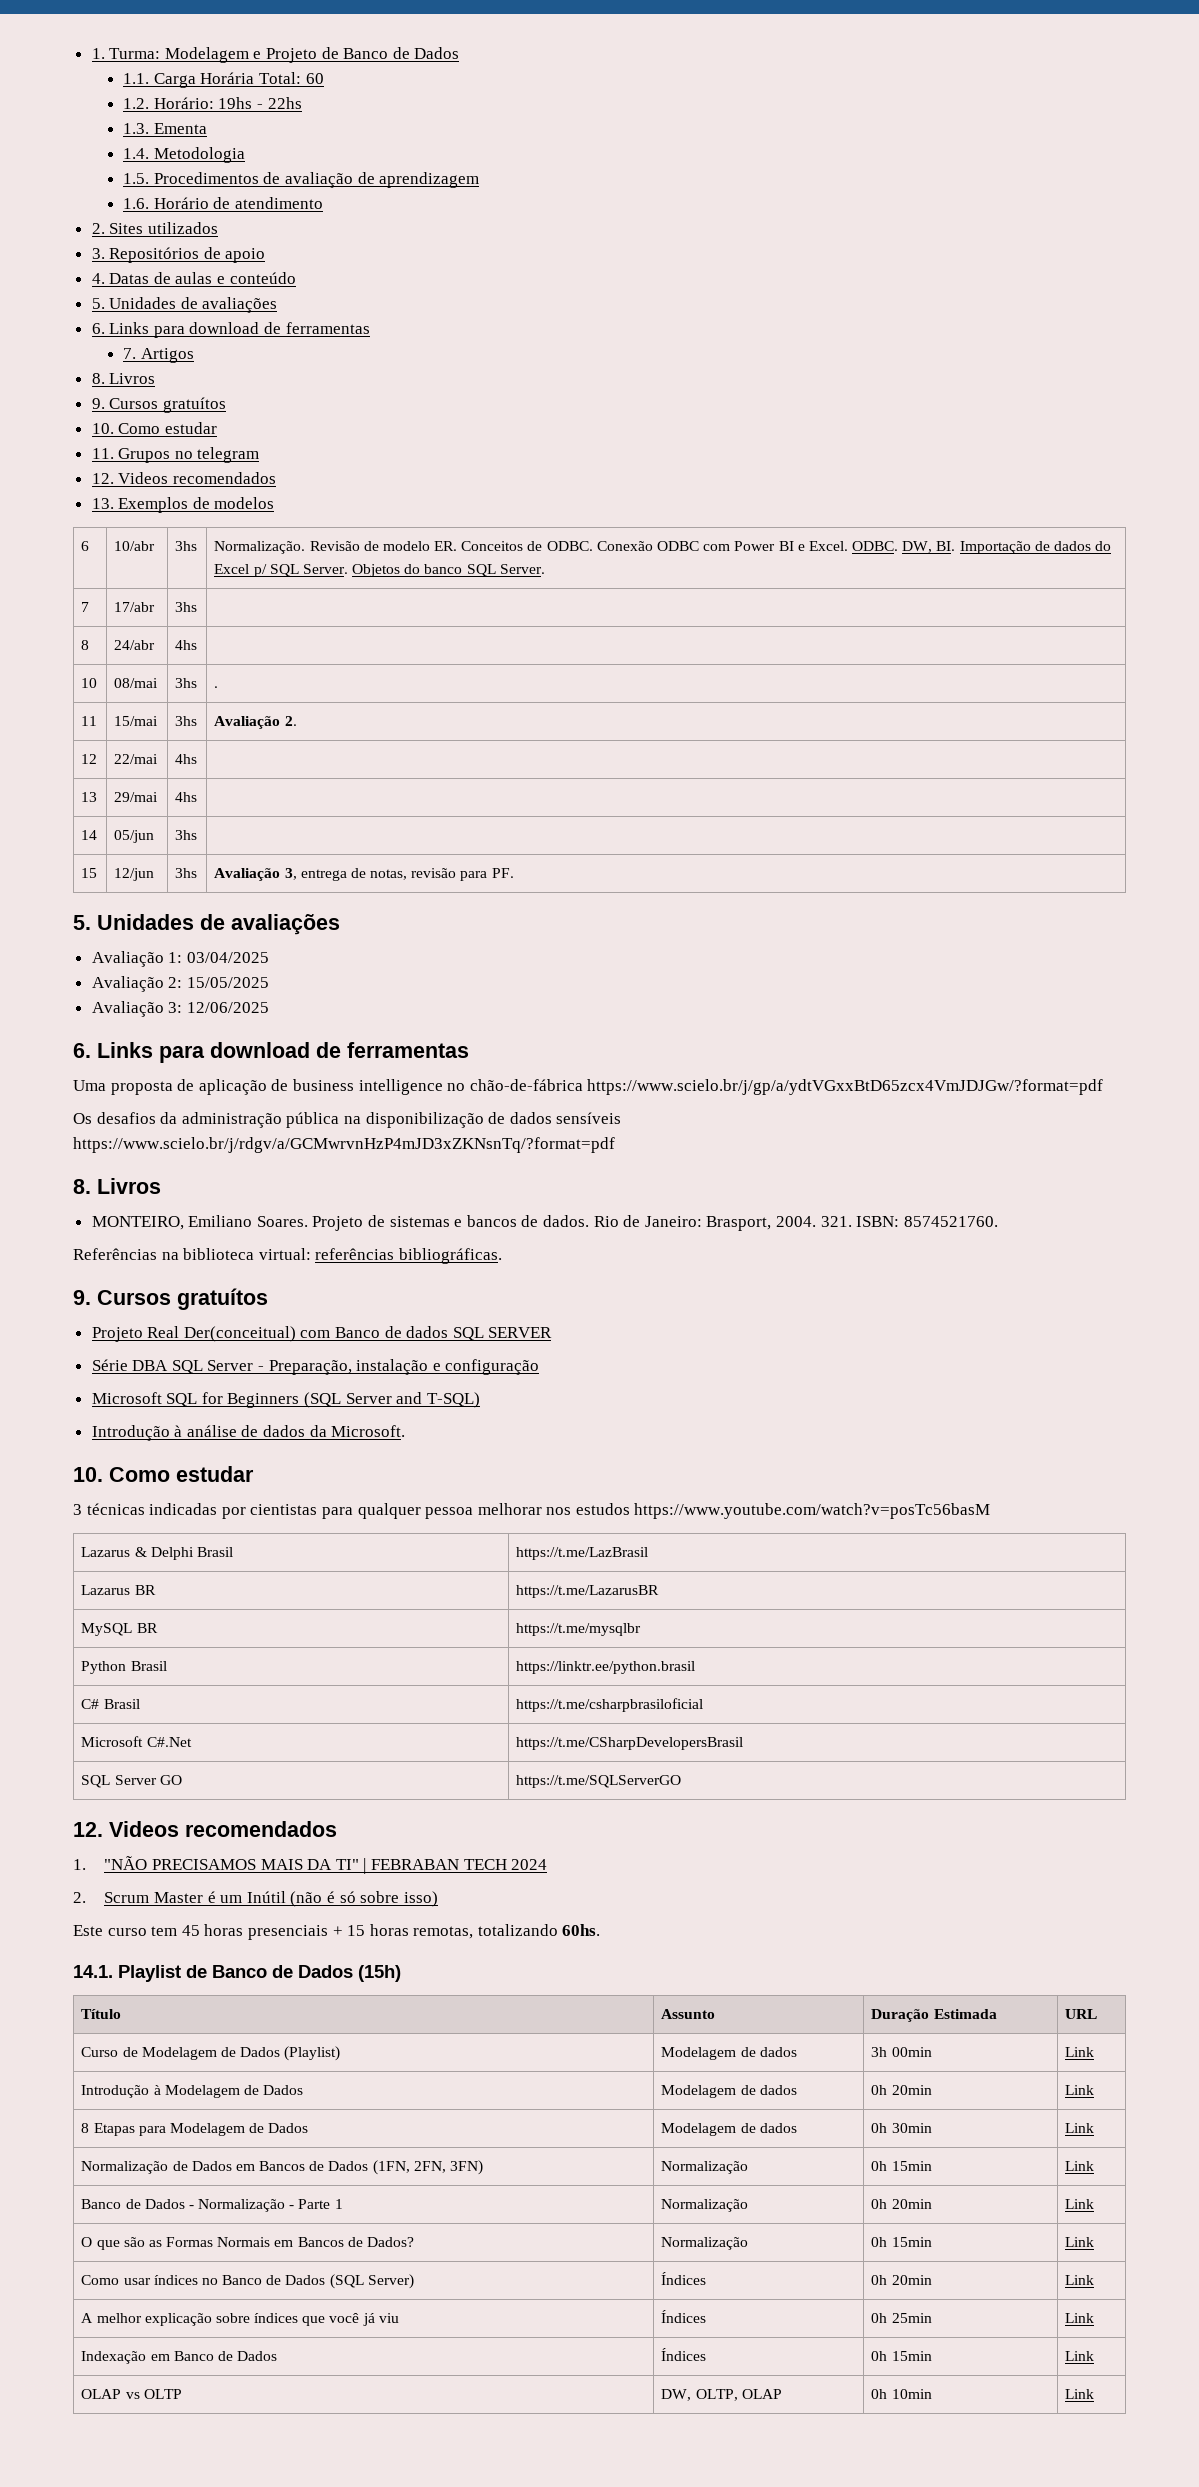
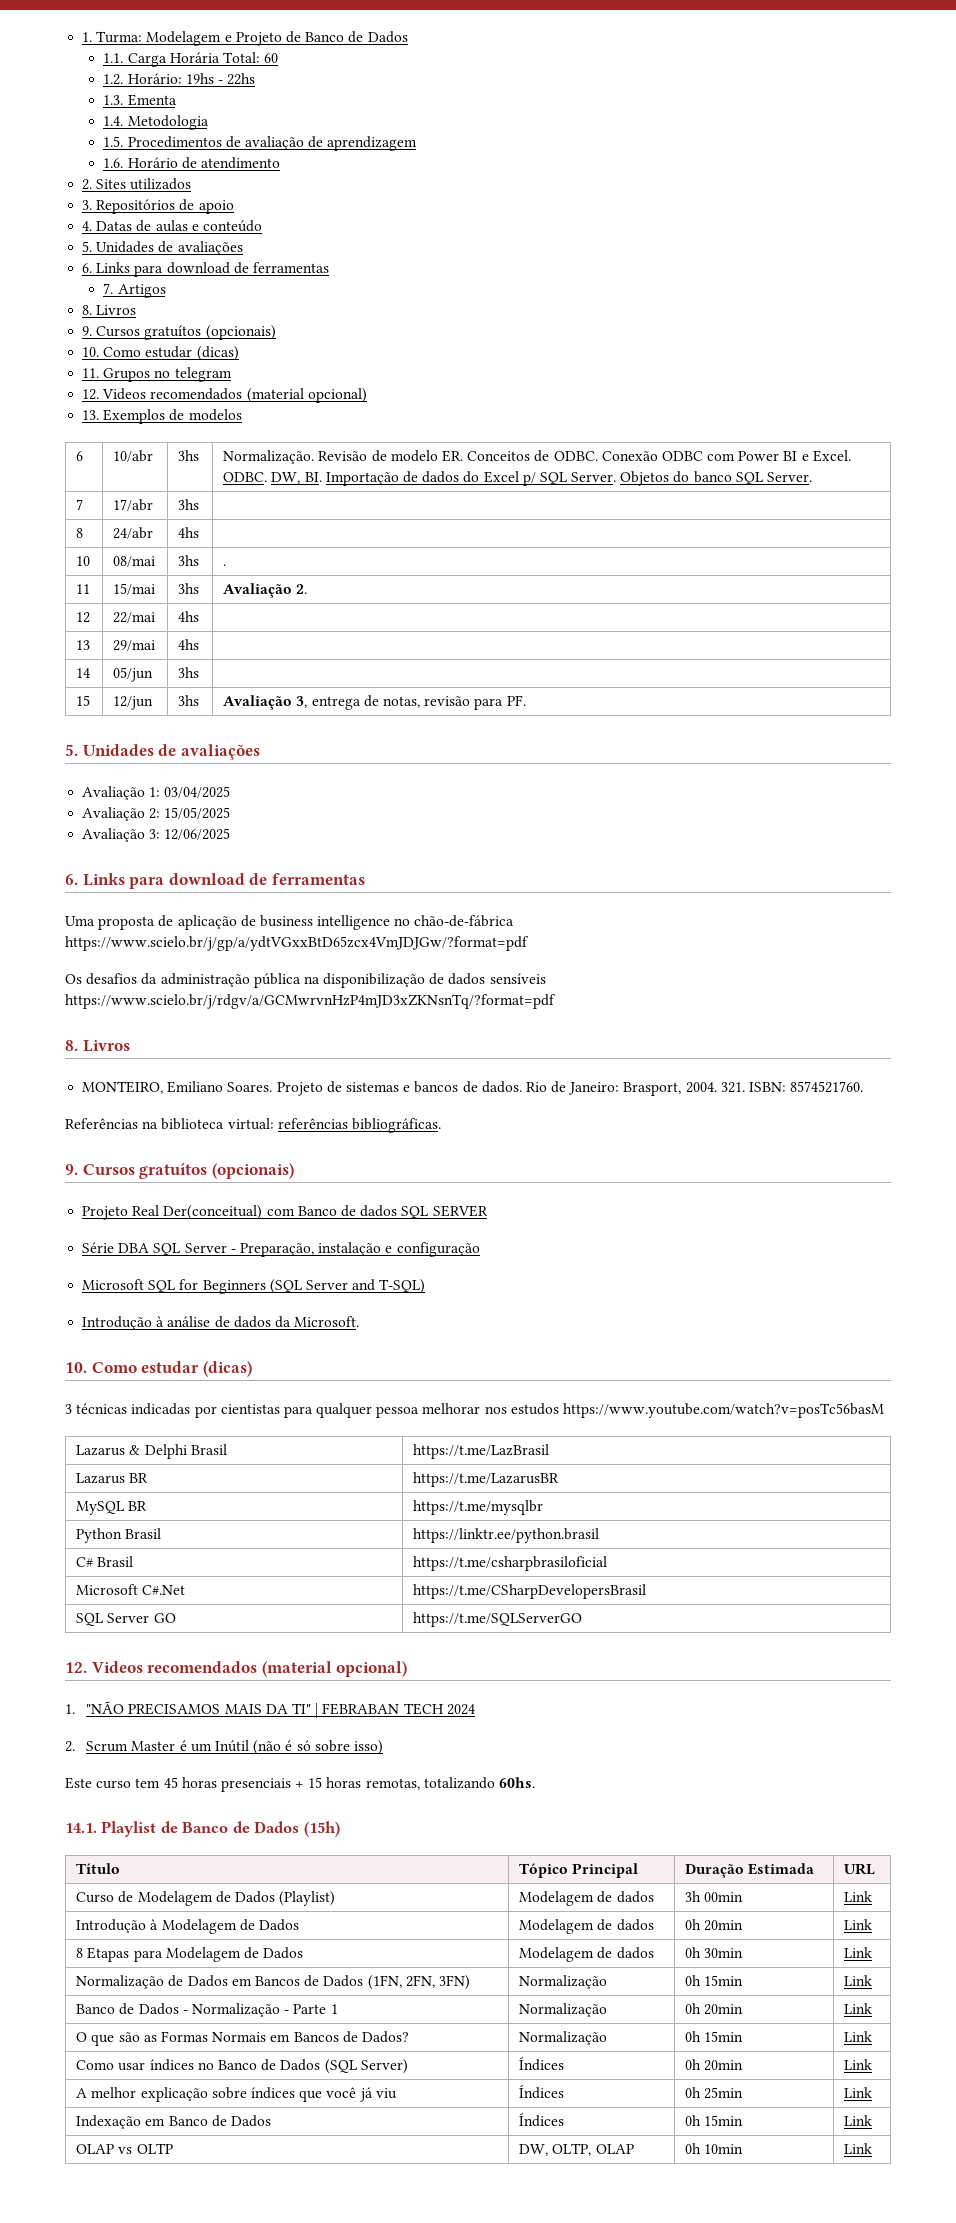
  7. Artigos
  8. Livros
- 9. Cursos gratuítos
- 10. Como estudar
+ 9. Cursos gratuítos (opcionais)
+ 10. Como estudar (dicas)
  11. Grupos no telegram
- 12. Videos recomendados
+ 12. Videos recomendados (material opcional)
  Referências na biblioteca virtual: referências bibliográficas.
- 9. Cursos gratuítos
+ 9. Cursos gratuítos (opcionais)
  Introdução à análise de dados da Microsoft.
- 10. Como estudar
+ 10. Como estudar (dicas)
  SQL Server GO | https://t.me/SQLServerGO
- 12. Videos recomendados
+ 12. Videos recomendados (material opcional)
- Título | Assunto | Duração Estimada | URL
+ Título | Tópico Principal | Duração Estimada | URL

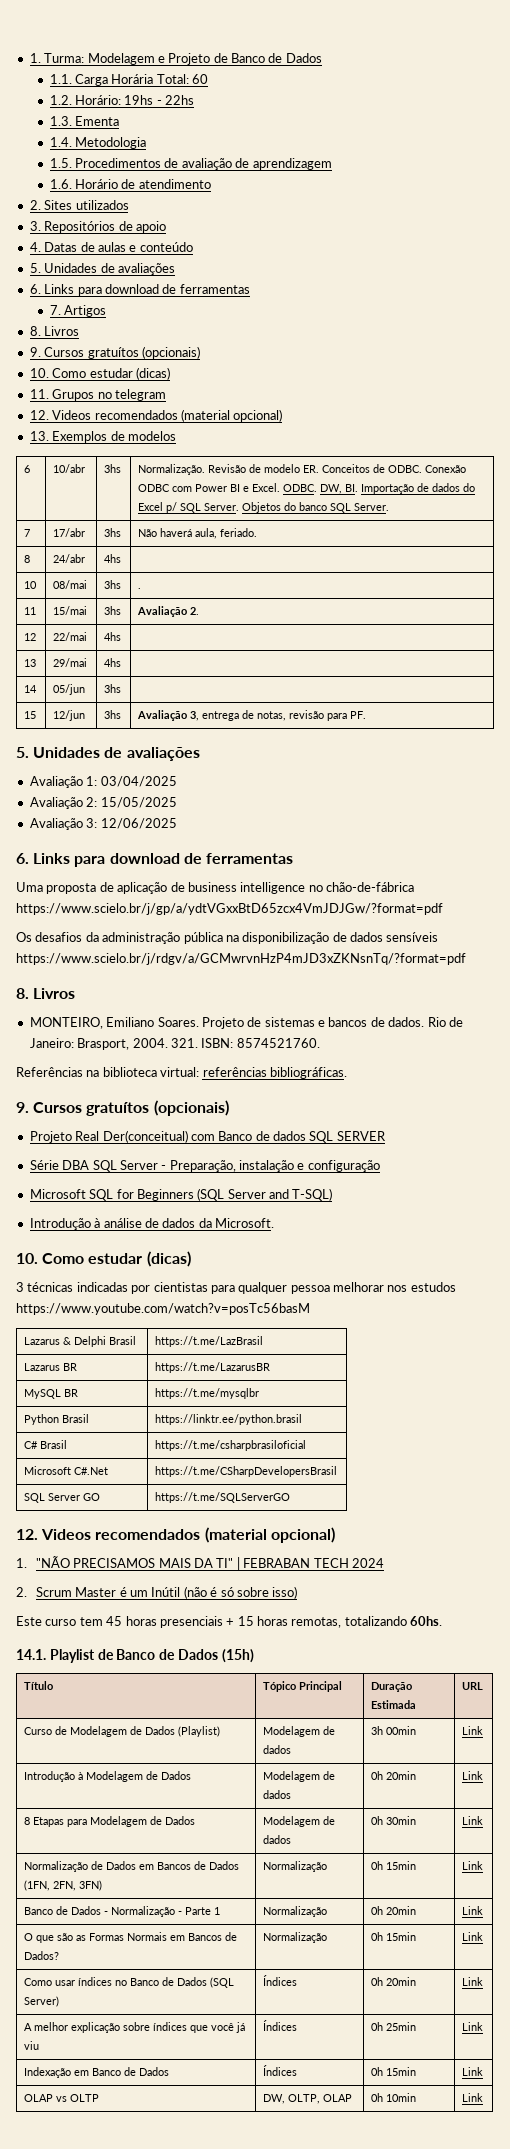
- 7 | 17/abr | 3hs |
+ 7 | 17/abr | 3hs | Não haverá aula, feriado.

